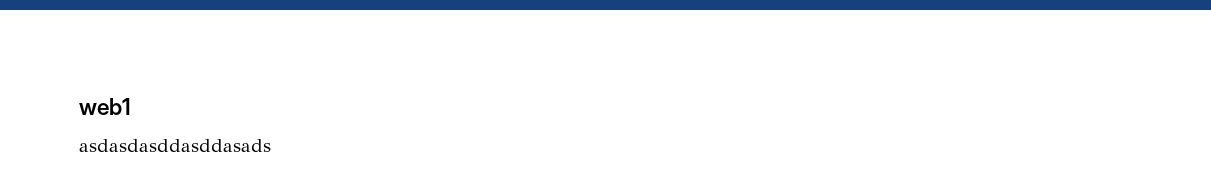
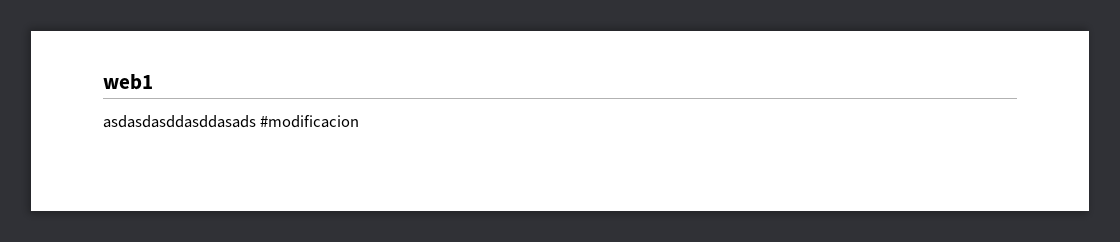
- asdasdasddasddasads
+ asdasdasddasddasads #modificacion

